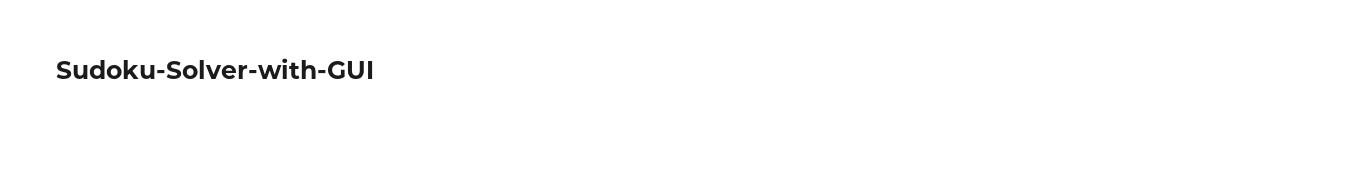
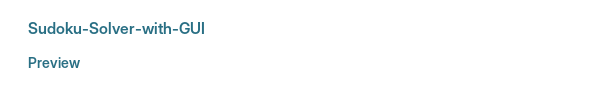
+ Preview

